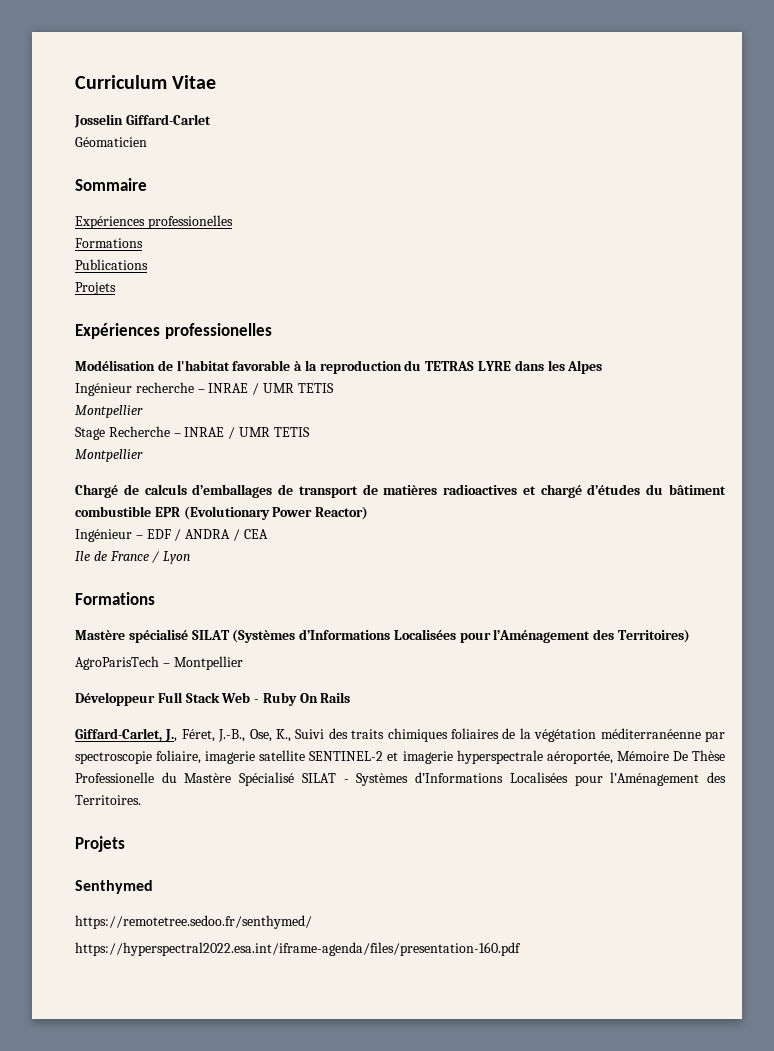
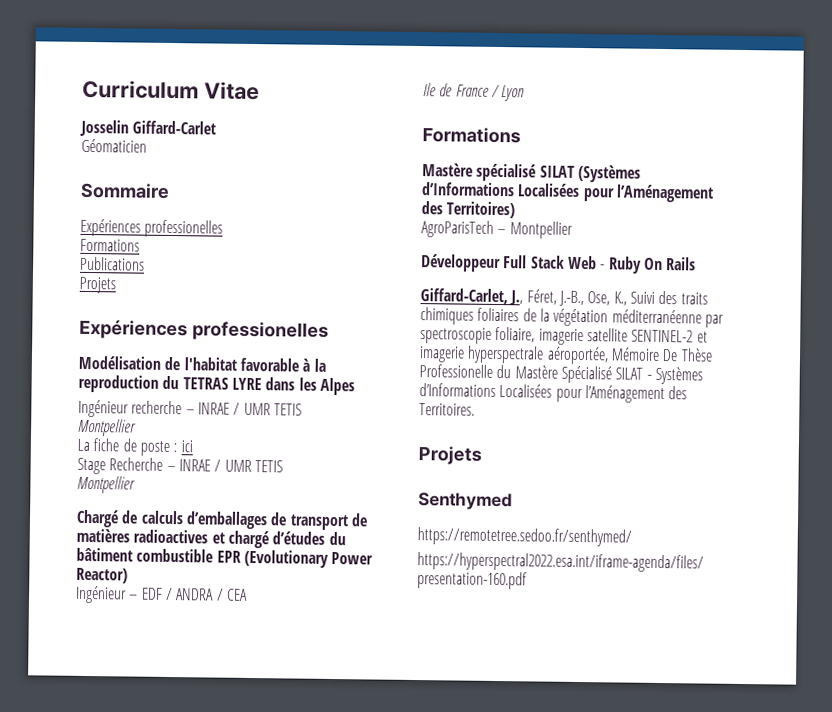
+ La fiche de poste : ici

